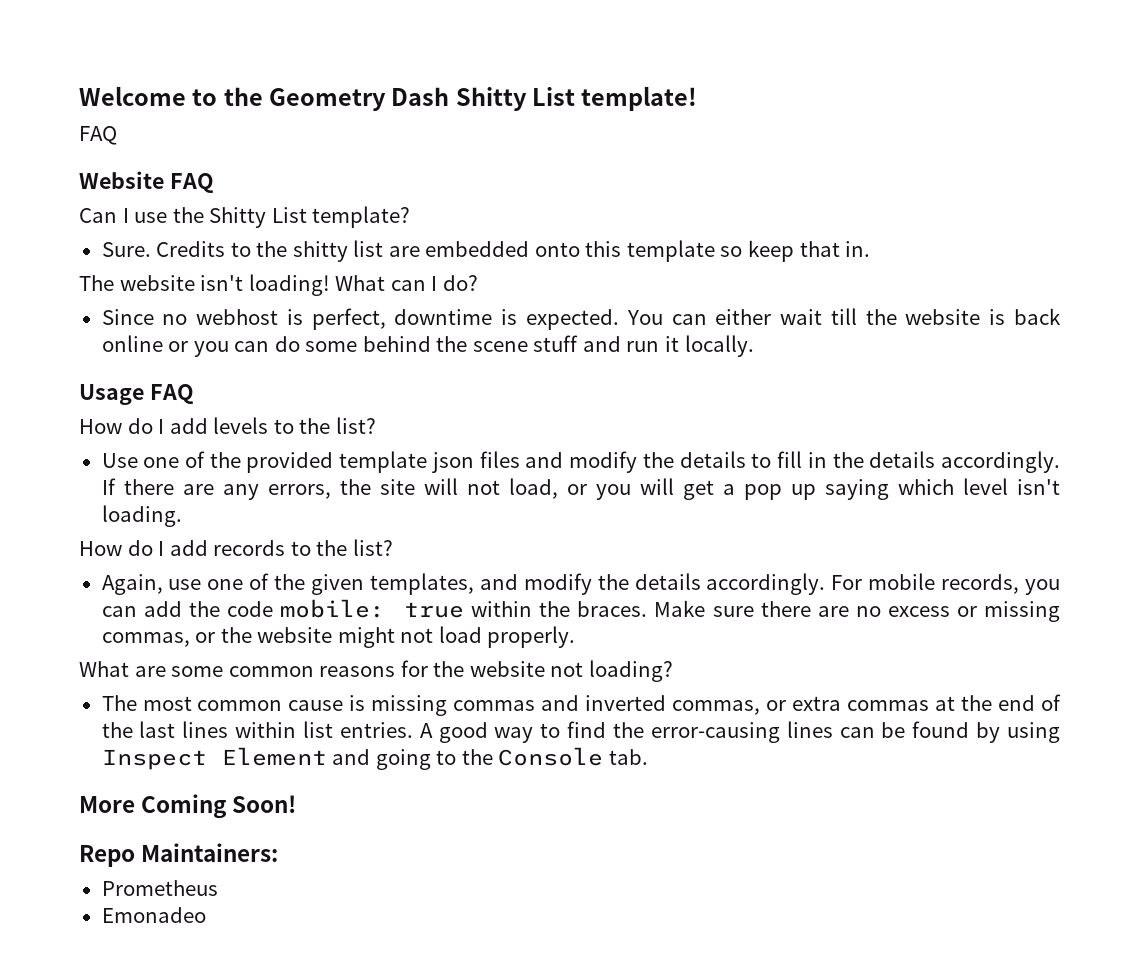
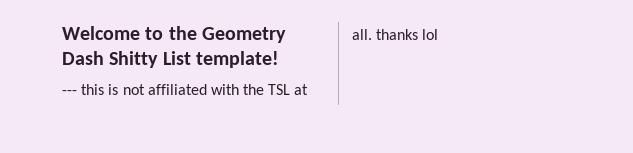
  Welcome to the Geometry Dash Shitty List template!
- FAQ
- Website FAQ
- Can I use the Shitty List template?
- Sure. Credits to the shitty list are embedded onto this template so keep that in.
- The website isn't loading! What can I do?
- Since no webhost is perfect, downtime is expected. You can either wait till the website is back online or you can do some behind the scene stuff and run it locally.
- Usage FAQ
- How do I add levels to the list?
- Use one of the provided template json files and modify the details to fill in the details accordingly. If there are any errors, the site will not load, or you will get a pop up saying which level isn't loading.
- How do I add records to the list?
- Again, use one of the given templates, and modify the details accordingly. For mobile records, you can add the code mobile: true within the braces. Make sure there are no excess or missing commas, or the website might not load properly.
- What are some common reasons for the website not loading?
- The most common cause is missing commas and inverted commas, or extra commas at the end of the last lines within list entries. A good way to find the error-causing lines can be found by using Inspect Element and going to the Console tab.
- More Coming Soon!
- Repo Maintainers:
- Prometheus
- Emonadeo
+ --- this is not affiliated with the TSL at all. thanks lol

